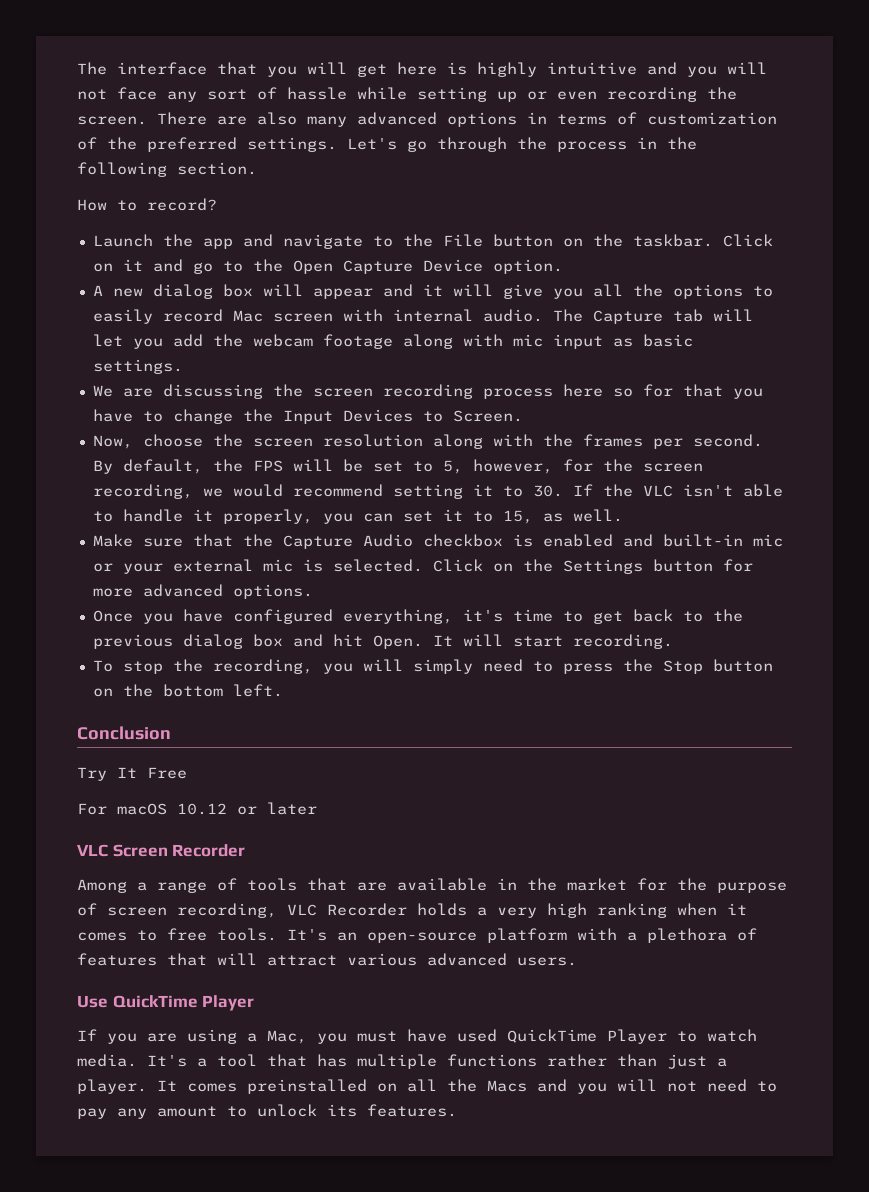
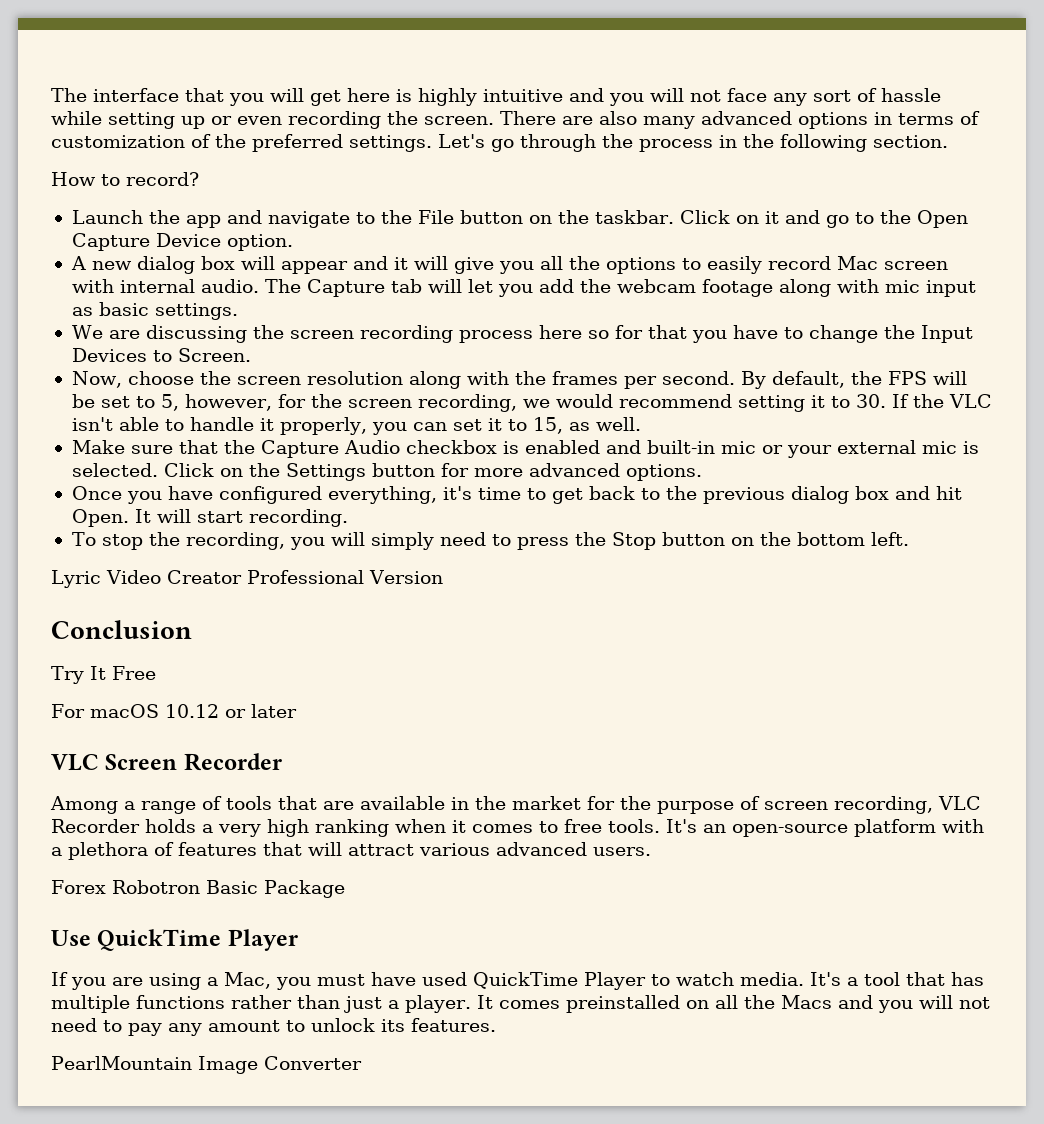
+ Lyric Video Creator Professional Version
+ Forex Robotron Basic Package
+ PearlMountain Image Converter

